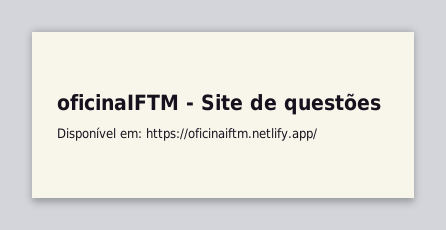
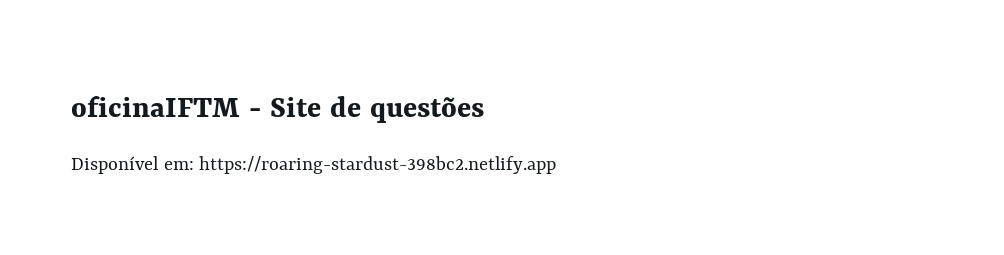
- Disponível em: https://oficinaiftm.netlify.app/
+ Disponível em: https://roaring-stardust-398bc2.netlify.app

